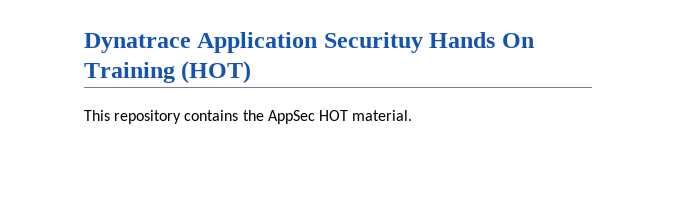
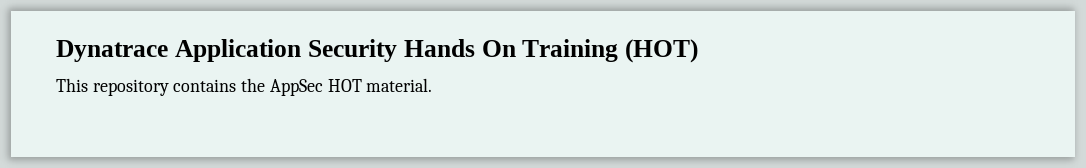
- Dynatrace Application Securituy Hands On Training (HOT)
+ Dynatrace Application Security Hands On Training (HOT)

